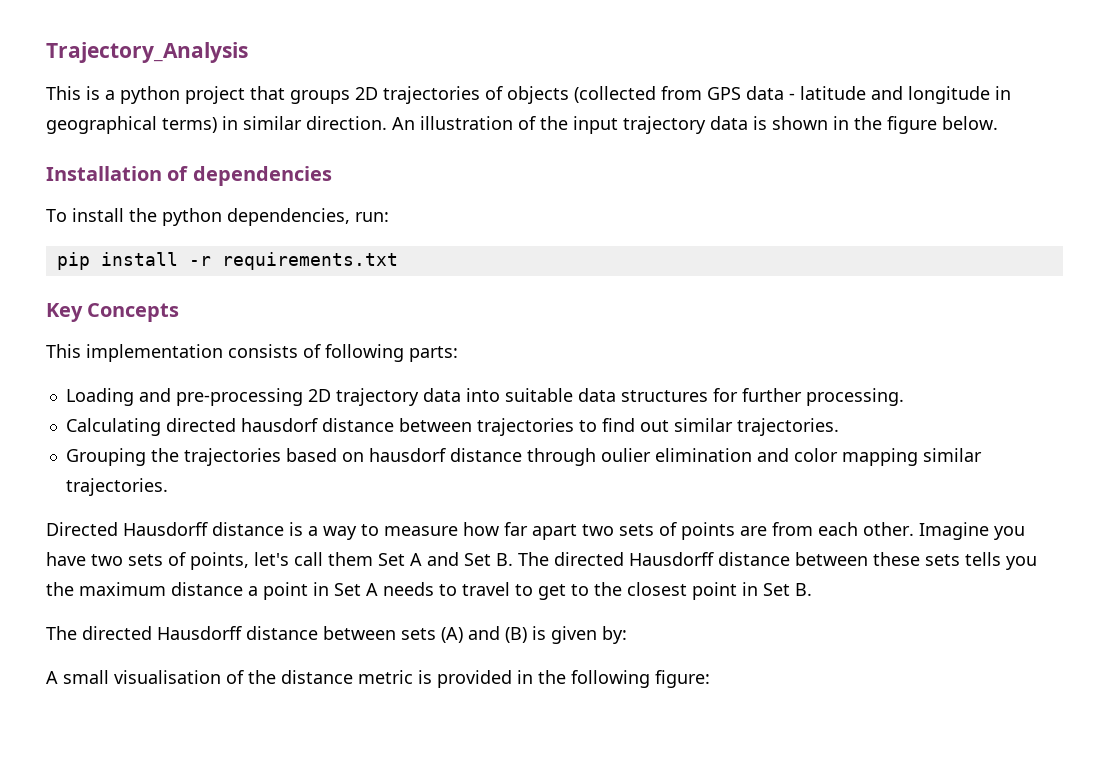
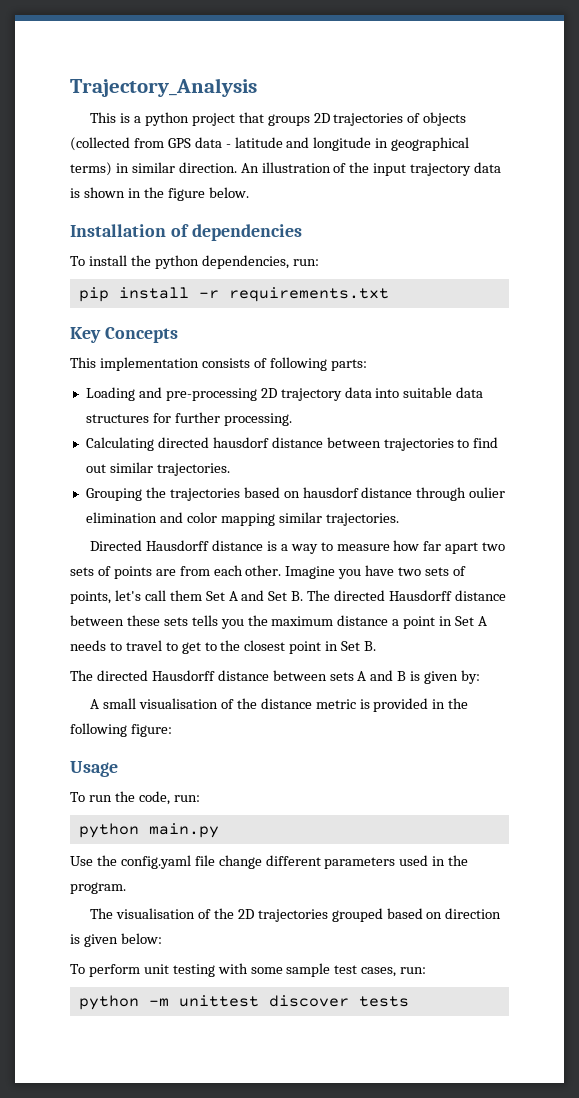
- The directed Hausdorff distance between sets (A) and (B) is given by:
+ The directed Hausdorff distance between sets A and B is given by:
+ Usage
+ To run the code, run:
+ python main.py
+ Use the config.yaml file change different parameters used in the program.
+ The visualisation of the 2D trajectories grouped based on direction is given below:
+ To perform unit testing with some sample test cases, run:
+ python -m unittest discover tests

